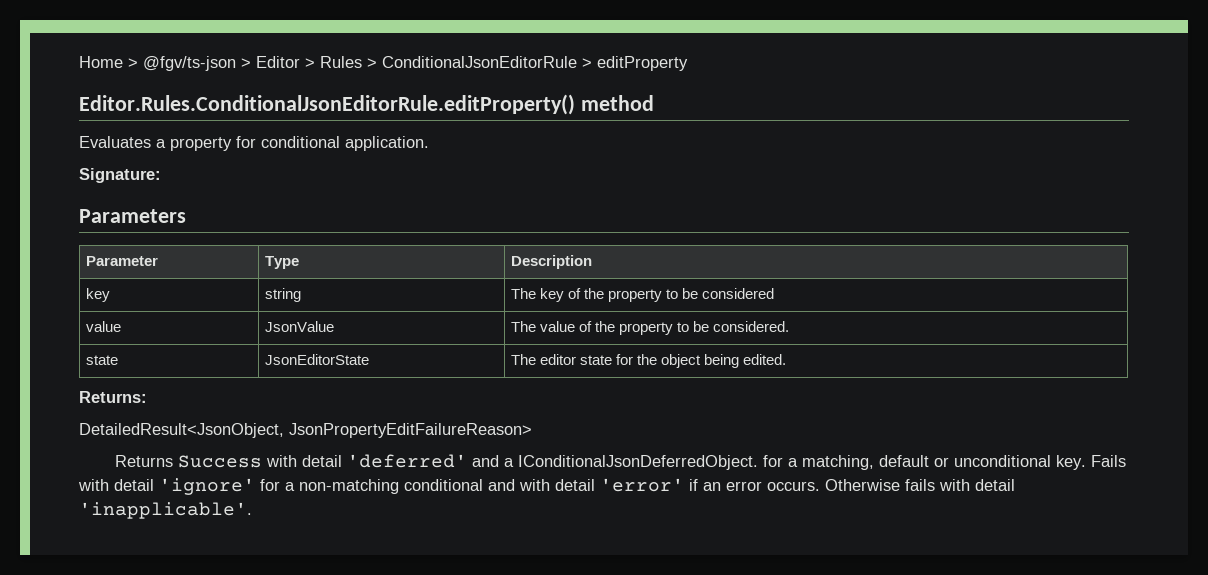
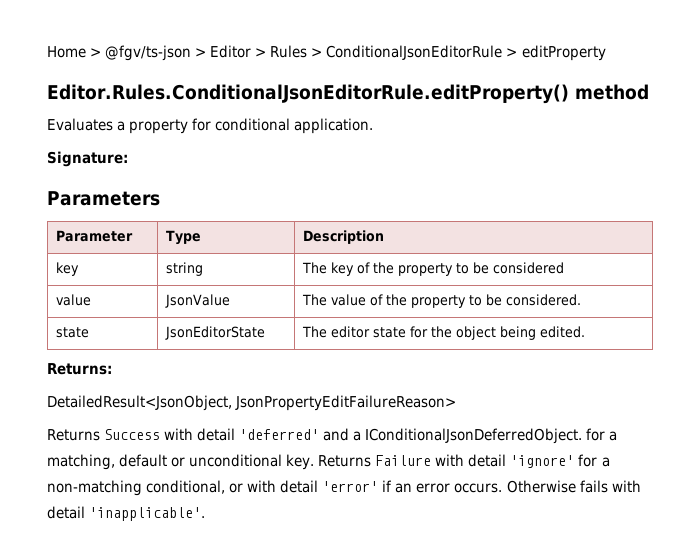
- Fails with detail 'ignore' for a non-matching conditional and with detail 'error' if an error occurs.
+ Returns Failure with detail 'ignore' for a non-matching conditional, or with detail 'error' if an error occurs.

